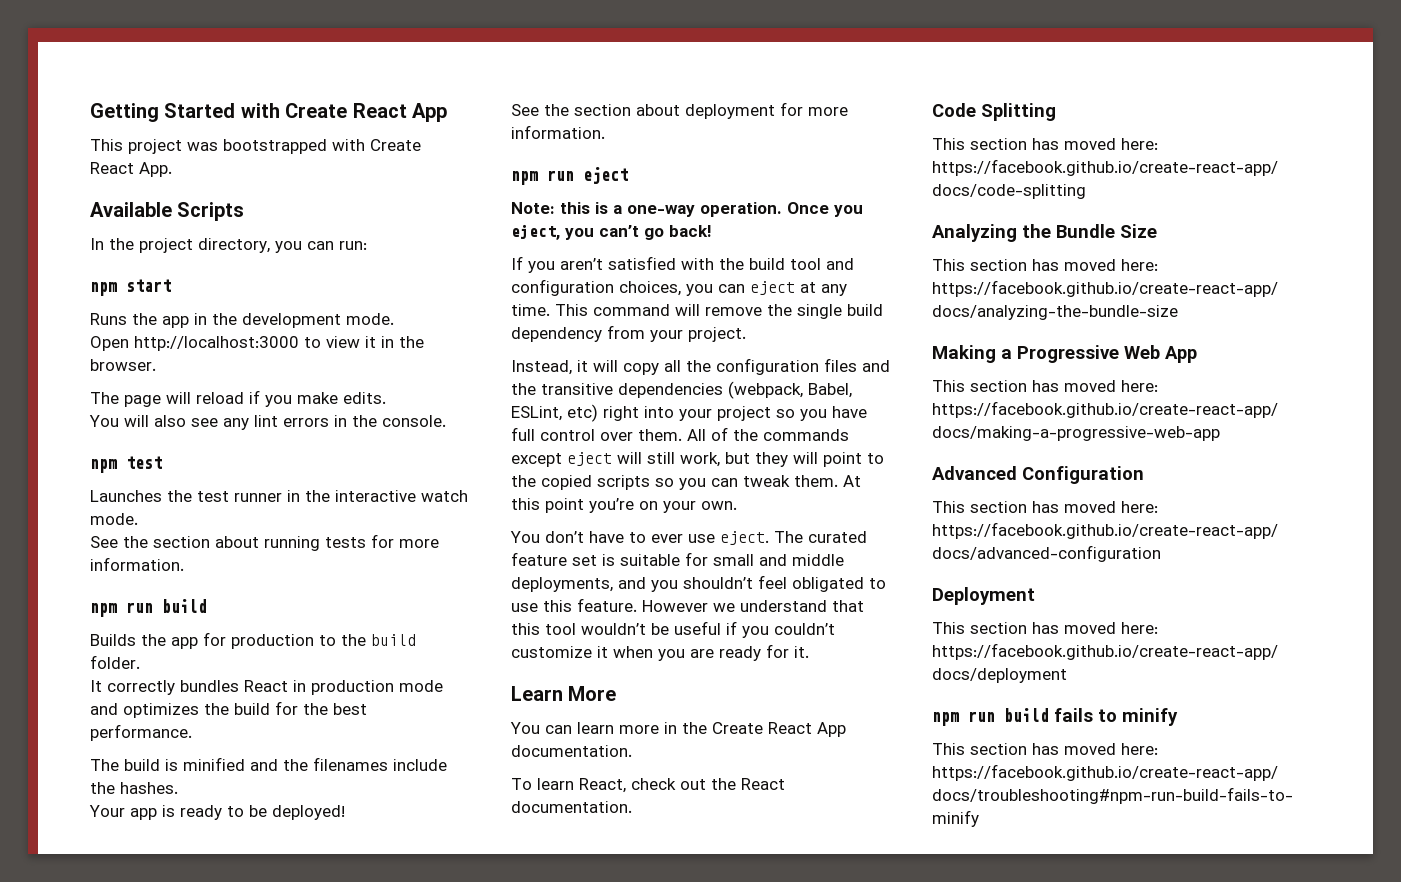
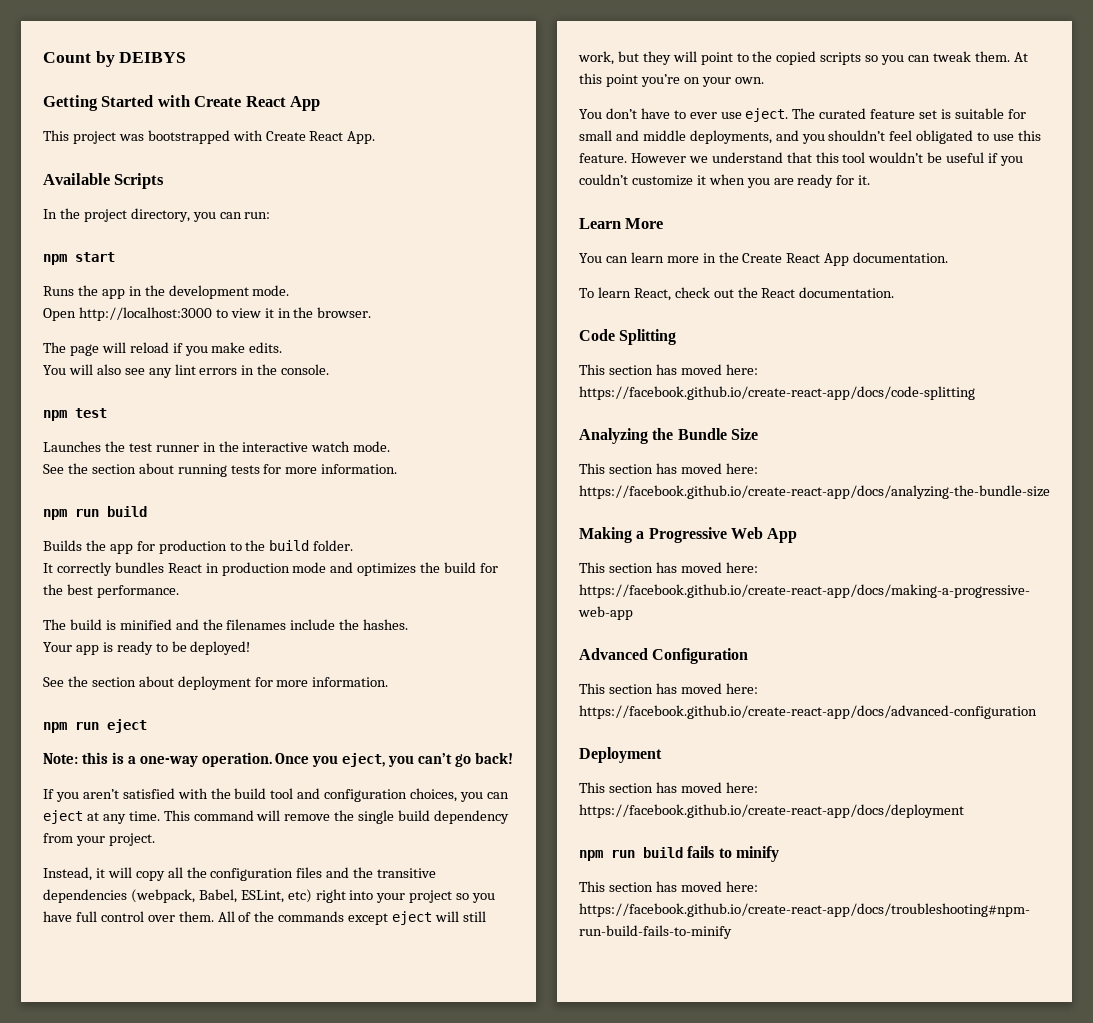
+ Count by DEIBYS

